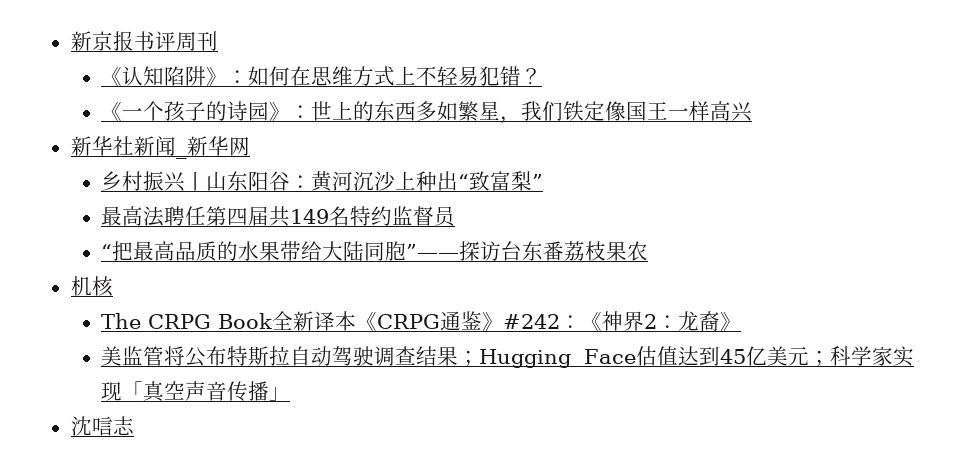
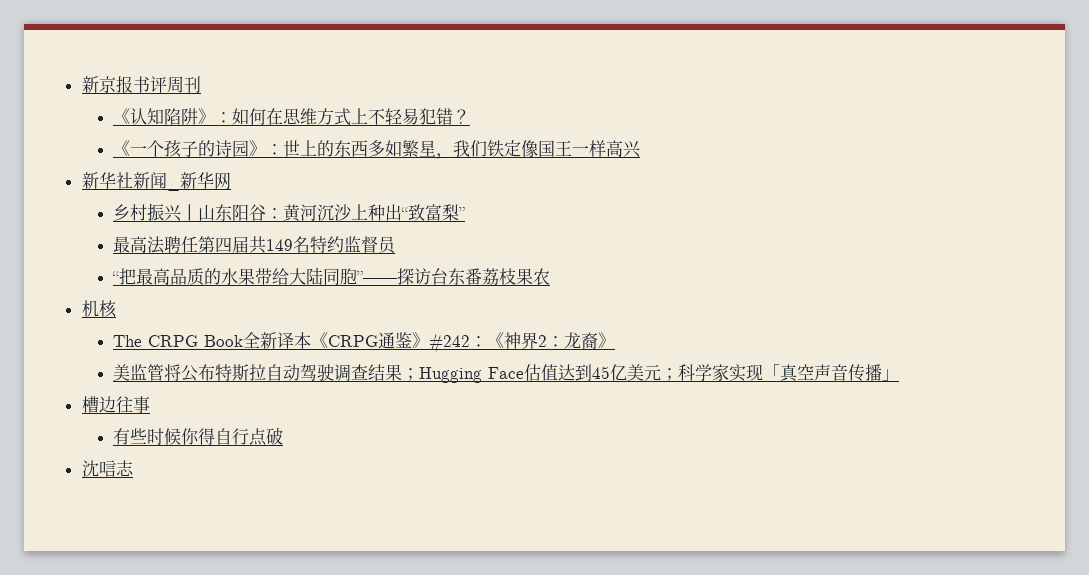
+ 槽边往事
+ 有些时候你得自行点破

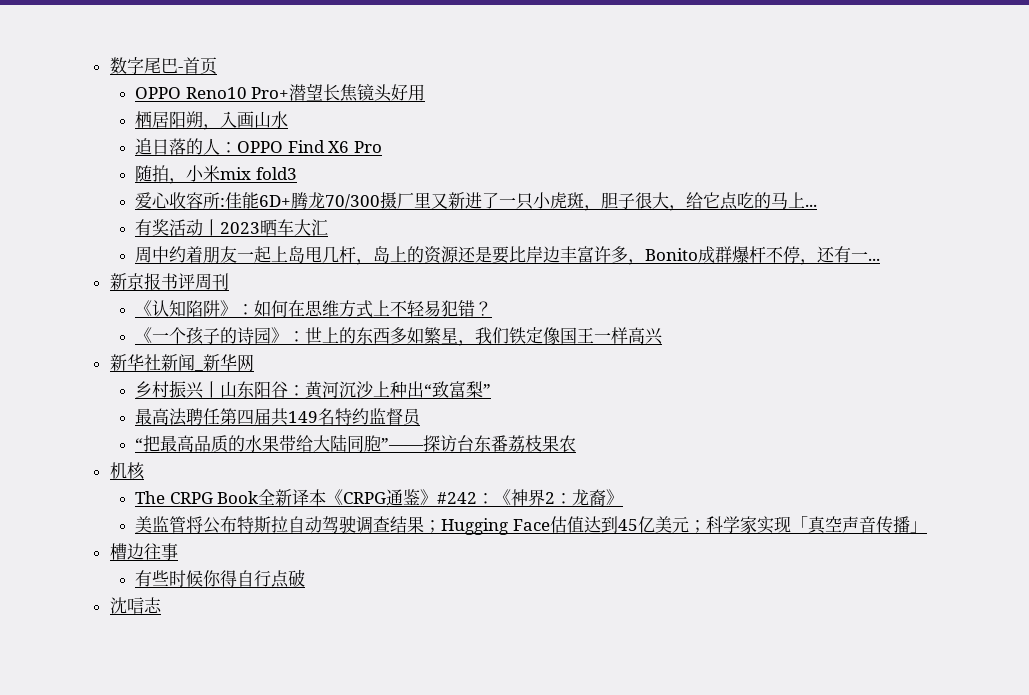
+ 数字尾巴-首页
+ OPPO Reno10 Pro+潜望长焦镜头好用
+ 栖居阳朔，入画山水
+ 追日落的人：OPPO Find X6 Pro
+ 随拍，小米mix fold3
+ 爱心收容所:佳能6D+腾龙70/300摄厂里又新进了一只小虎斑，胆子很大，给它点吃的马上...
+ 有奖活动丨2023晒车大汇
+ 周中约着朋友一起上岛甩几杆，岛上的资源还是要比岸边丰富许多，Bonito成群爆杆不停，还有一...

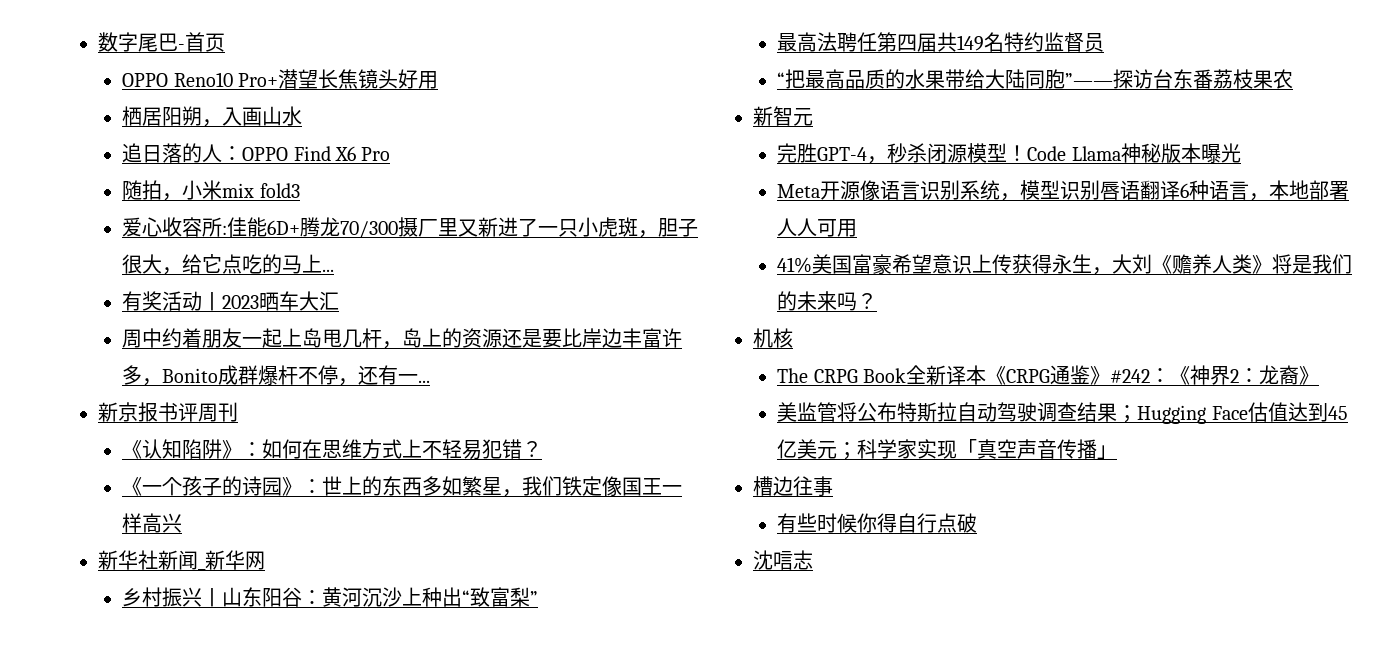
+ 新智元
+ 完胜GPT-4，秒杀闭源模型！Code Llama神秘版本曝光
+ Meta开源像语言识别系统，模型识别唇语翻译6种语言，本地部署人人可用
+ 41%美国富豪希望意识上传获得永生，大刘《赡养人类》将是我们的未来吗？

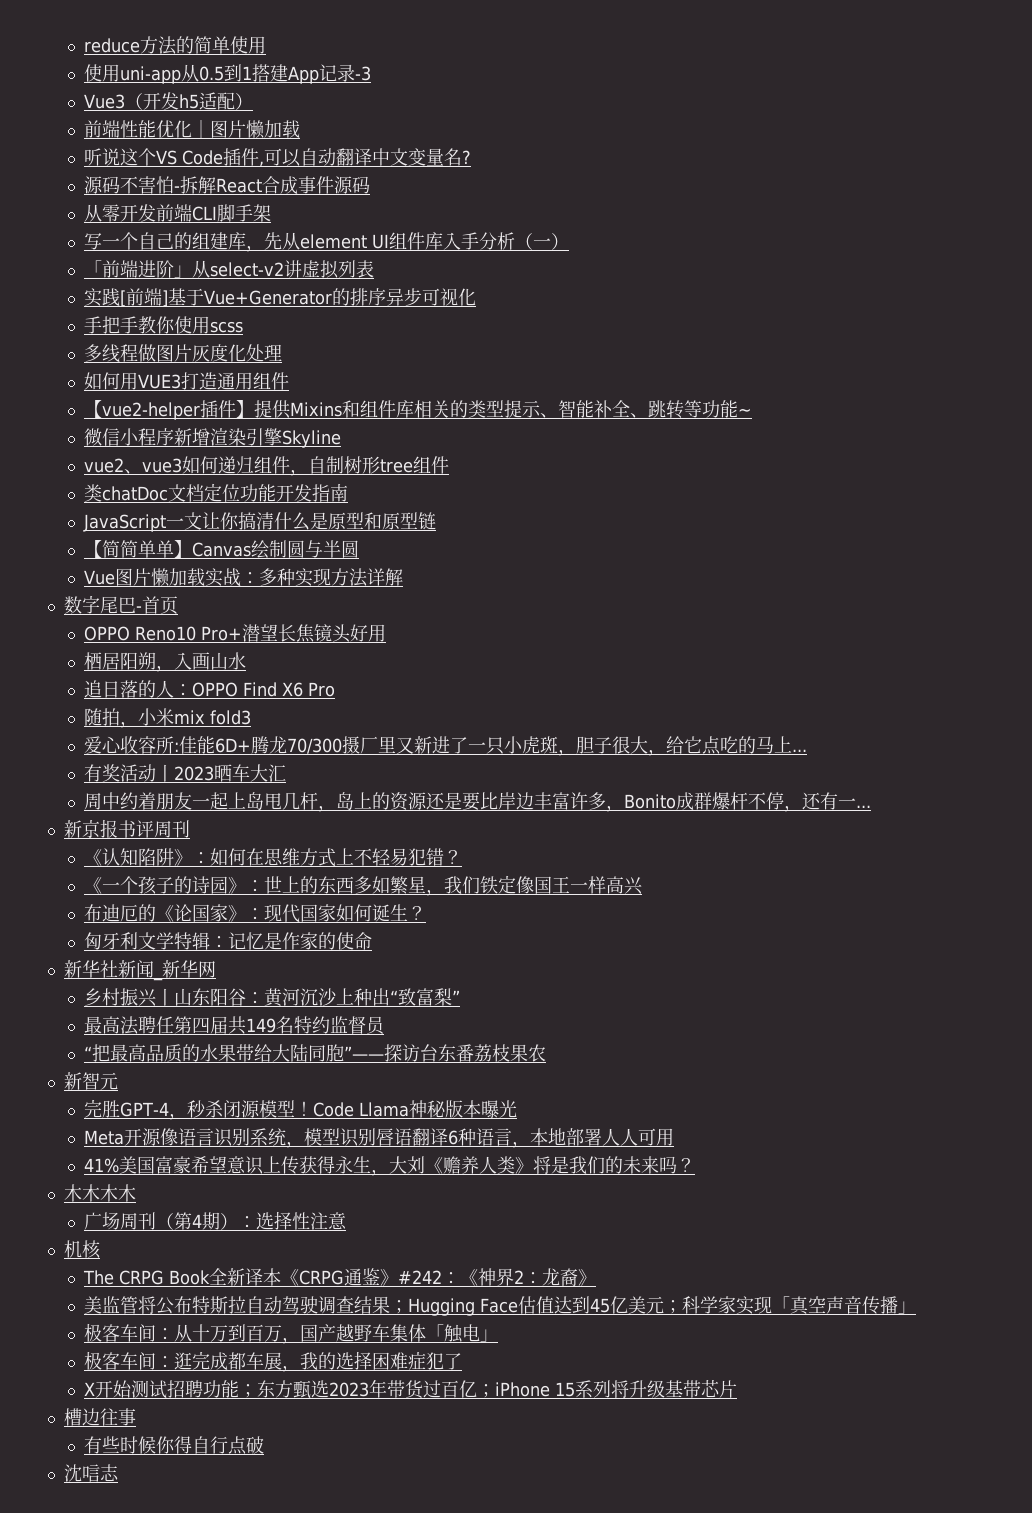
+ reduce方法的简单使用
+ 使用uni-app从0.5到1搭建App记录-3
+ Vue3（开发h5适配）
+ 前端性能优化｜图片懒加载
+ 听说这个VS Code插件,可以自动翻译中文变量名?
+ 源码不害怕-拆解React合成事件源码
+ 从零开发前端CLI脚手架
+ 写一个自己的组建库，先从element UI组件库入手分析（一）
+ 「前端进阶」从select-v2讲虚拟列表
+ 实践[前端]基于Vue+Generator的排序异步可视化
+ 手把手教你使用scss
+ 多线程做图片灰度化处理
+ 如何用VUE3打造通用组件
+ 【vue2-helper插件】提供Mixins和组件库相关的类型提示、智能补全、跳转等功能~
+ 微信小程序新增渲染引擎Skyline
+ vue2、vue3如何递归组件，自制树形tree组件
+ 类chatDoc文档定位功能开发指南
+ JavaScript一文让你搞清什么是原型和原型链
+ 【简简单单】Canvas绘制圆与半圆
+ Vue图片懒加载实战：多种实现方法详解
+ 布迪厄的《论国家》：现代国家如何诞生？
+ 匈牙利文学特辑：记忆是作家的使命
+ 木木木木
+ 广场周刊（第4期）：选择性注意
+ 极客车间：从十万到百万，国产越野车集体「触电」
+ 极客车间：逛完成都车展，我的选择困难症犯了
+ X开始测试招聘功能；东方甄选2023年带货过百亿；iPhone 15系列将升级基带芯片

